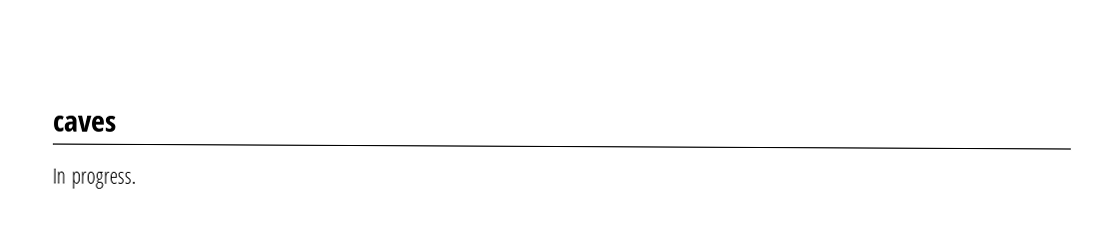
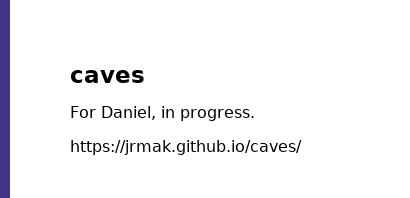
- In progress.
+ For Daniel, in progress.
+ https://jrmak.github.io/caves/

